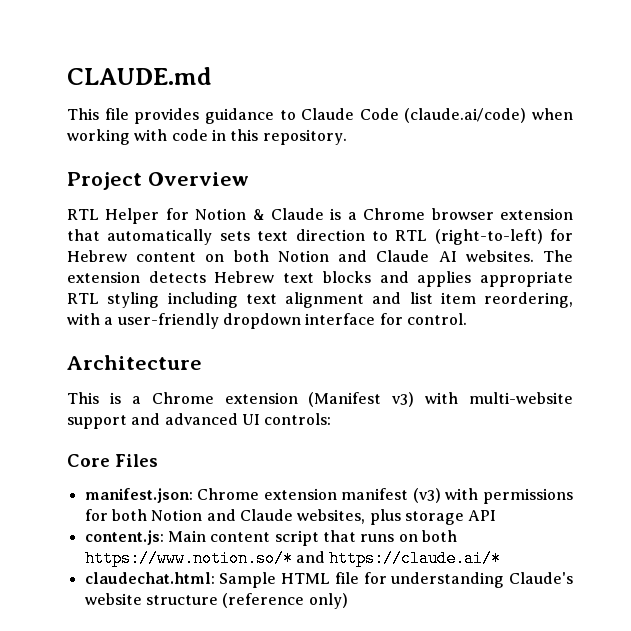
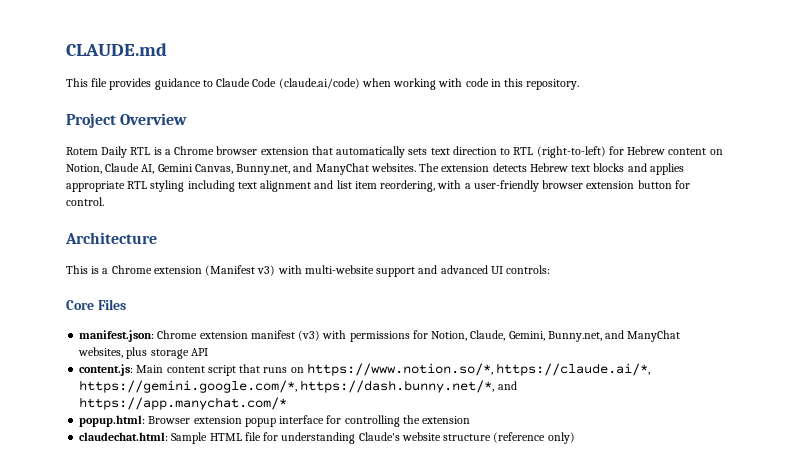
- RTL Helper for Notion & Claude is a Chrome browser extension that automatically sets text direction to RTL (right-to-left) for Hebrew content on both Notion and Claude AI websites.
+ Rotem Daily RTL is a Chrome browser extension that automatically sets text direction to RTL (right-to-left) for Hebrew content on Notion, Claude AI, Gemini Canvas, Bunny.net, and ManyChat websites.
- The extension detects Hebrew text blocks and applies appropriate RTL styling including text alignment and list item reordering, with a user-friendly dropdown interface for control.
+ The extension detects Hebrew text blocks and applies appropriate RTL styling including text alignment and list item reordering, with a user-friendly browser extension button for control.
- manifest.json: Chrome extension manifest (v3) with permissions for both Notion and Claude websites, plus storage API
+ manifest.json: Chrome extension manifest (v3) with permissions for Notion, Claude, Gemini, Bunny.net, and ManyChat websites, plus storage API
- content.js: Main content script that runs on both https://www.notion.so/* and https://claude.ai/*
+ content.js: Main content script that runs on https://www.notion.so/*, https://claude.ai/*, https://gemini.google.com/*, https://dash.bunny.net/*, and https://app.manychat.com/*
+ popup.html: Browser extension popup interface for controlling the extension

